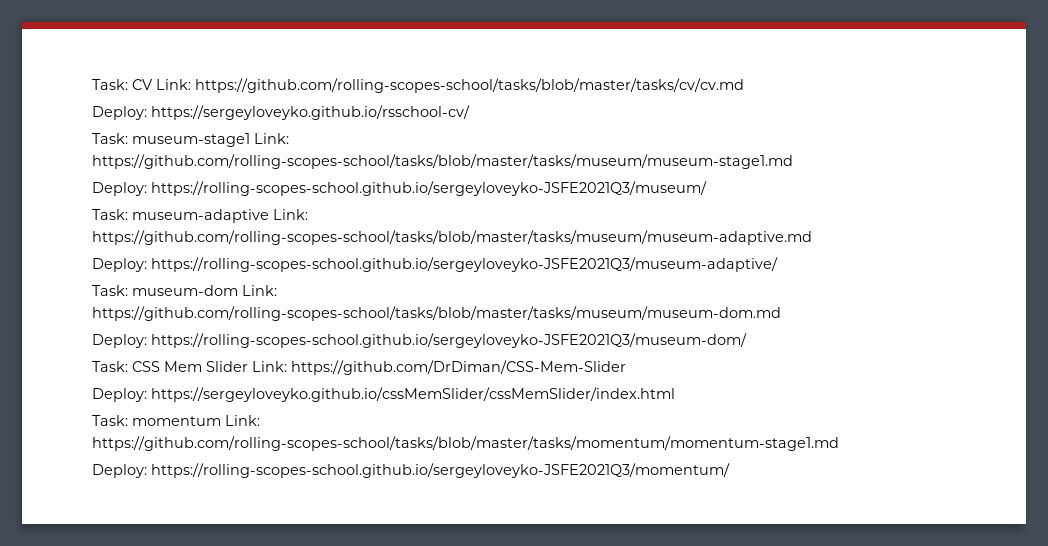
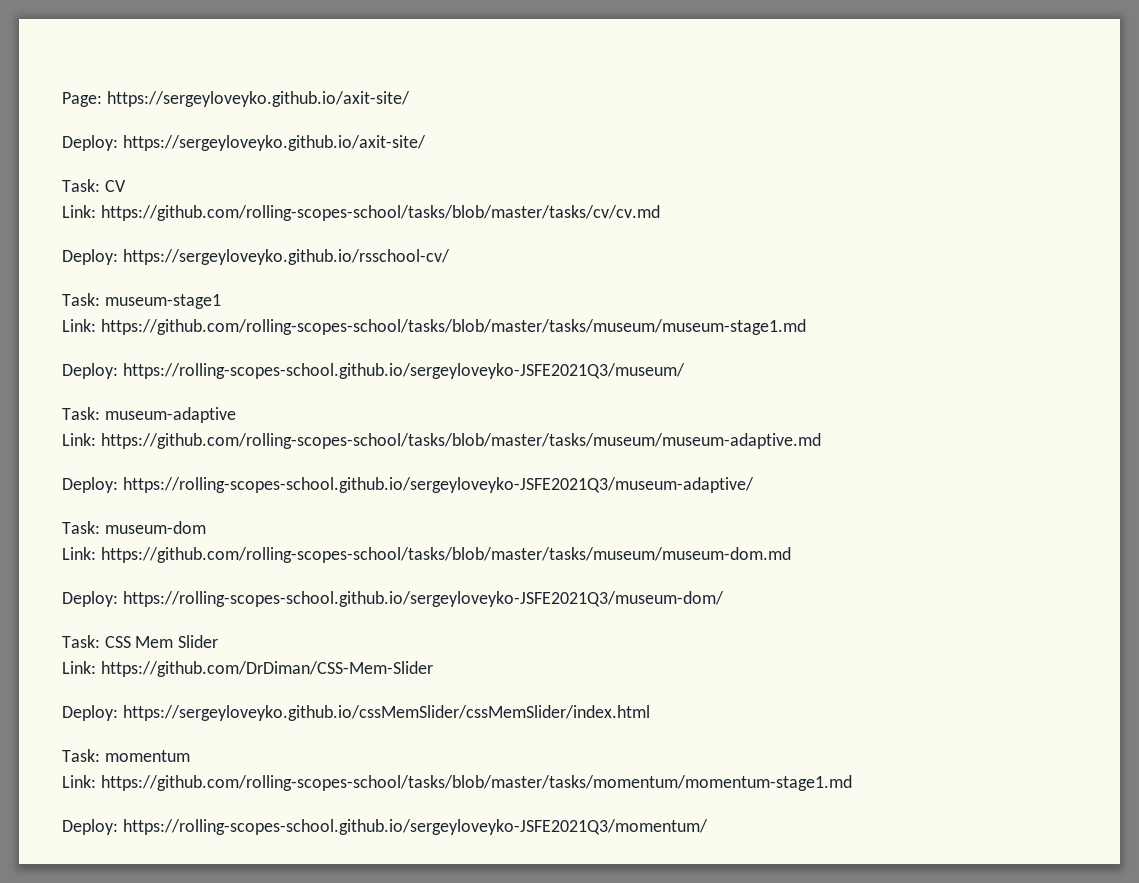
+ Page: https://sergeyloveyko.github.io/axit-site/
+ Deploy: https://sergeyloveyko.github.io/axit-site/
- Task: CV Link: https://github.com/rolling-scopes-school/tasks/blob/master/tasks/cv/cv.md
+ Task: CV
+ Link: https://github.com/rolling-scopes-school/tasks/blob/master/tasks/cv/cv.md
- Task: museum-stage1 Link: https://github.com/rolling-scopes-school/tasks/blob/master/tasks/museum/museum-stage1.md
+ Task: museum-stage1
+ Link: https://github.com/rolling-scopes-school/tasks/blob/master/tasks/museum/museum-stage1.md
- Task: museum-adaptive Link: https://github.com/rolling-scopes-school/tasks/blob/master/tasks/museum/museum-adaptive.md
+ Task: museum-adaptive
+ Link: https://github.com/rolling-scopes-school/tasks/blob/master/tasks/museum/museum-adaptive.md
- Task: museum-dom Link: https://github.com/rolling-scopes-school/tasks/blob/master/tasks/museum/museum-dom.md
+ Task: museum-dom
+ Link: https://github.com/rolling-scopes-school/tasks/blob/master/tasks/museum/museum-dom.md
- Task: CSS Mem Slider Link: https://github.com/DrDiman/CSS-Mem-Slider
+ Task: CSS Mem Slider
+ Link: https://github.com/DrDiman/CSS-Mem-Slider
- Task: momentum Link: https://github.com/rolling-scopes-school/tasks/blob/master/tasks/momentum/momentum-stage1.md
+ Task: momentum
+ Link: https://github.com/rolling-scopes-school/tasks/blob/master/tasks/momentum/momentum-stage1.md

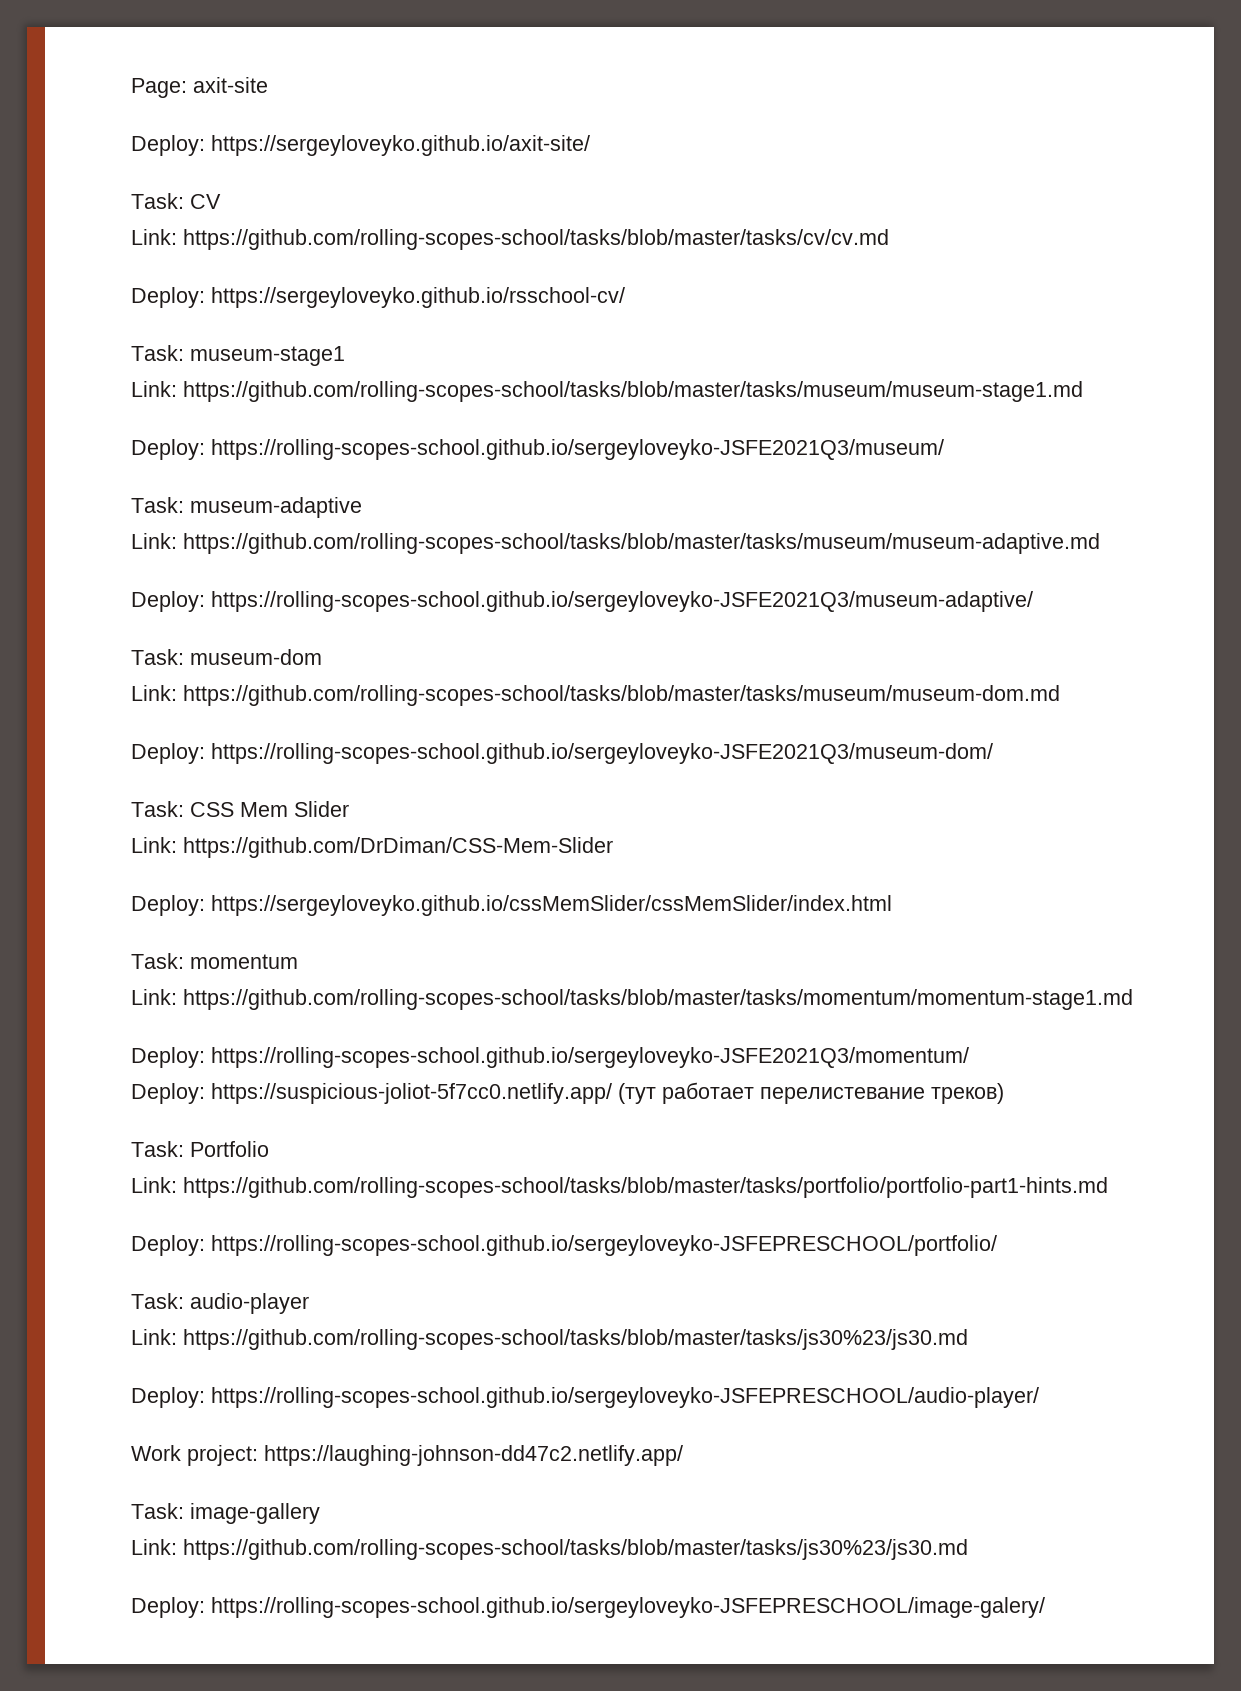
- Page: https://sergeyloveyko.github.io/axit-site/
+ Page: axit-site
+ Deploy: https://suspicious-joliot-5f7cc0.netlify.app/ (тут работает перелистевание треков)
+ Task: Portfolio
+ Link: https://github.com/rolling-scopes-school/tasks/blob/master/tasks/portfolio/portfolio-part1-hints.md
+ Deploy: https://rolling-scopes-school.github.io/sergeyloveyko-JSFEPRESCHOOL/portfolio/
+ Task: audio-player
+ Link: https://github.com/rolling-scopes-school/tasks/blob/master/tasks/js30%23/js30.md
+ Deploy: https://rolling-scopes-school.github.io/sergeyloveyko-JSFEPRESCHOOL/audio-player/
+ Work project: https://laughing-johnson-dd47c2.netlify.app/
+ Task: image-gallery
+ Link: https://github.com/rolling-scopes-school/tasks/blob/master/tasks/js30%23/js30.md
+ Deploy: https://rolling-scopes-school.github.io/sergeyloveyko-JSFEPRESCHOOL/image-galery/

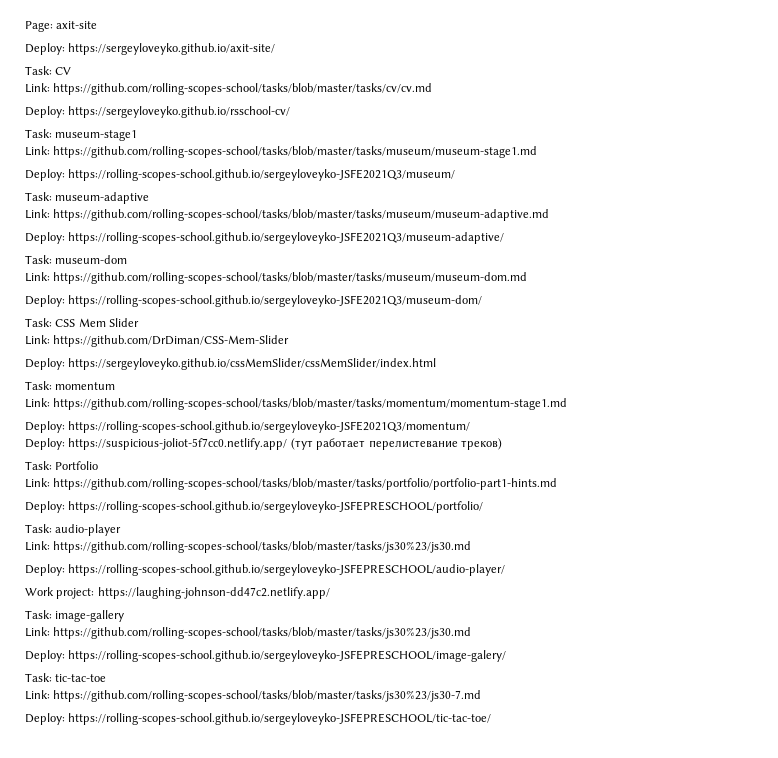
+ Task: tic-tac-toe
+ Link: https://github.com/rolling-scopes-school/tasks/blob/master/tasks/js30%23/js30-7.md
+ Deploy: https://rolling-scopes-school.github.io/sergeyloveyko-JSFEPRESCHOOL/tic-tac-toe/

